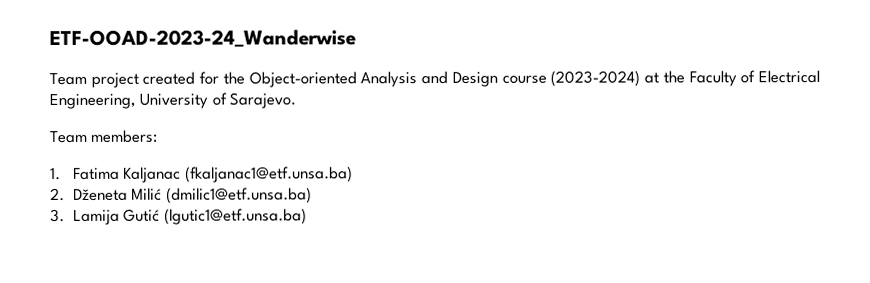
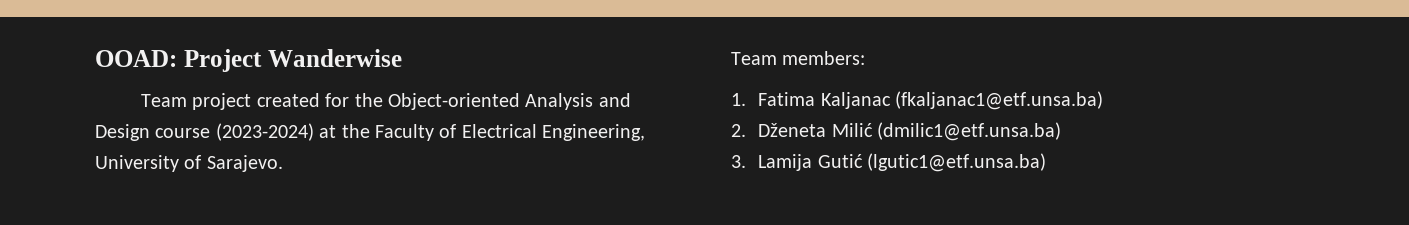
- ETF-OOAD-2023-24_Wanderwise
+ OOAD: Project Wanderwise

